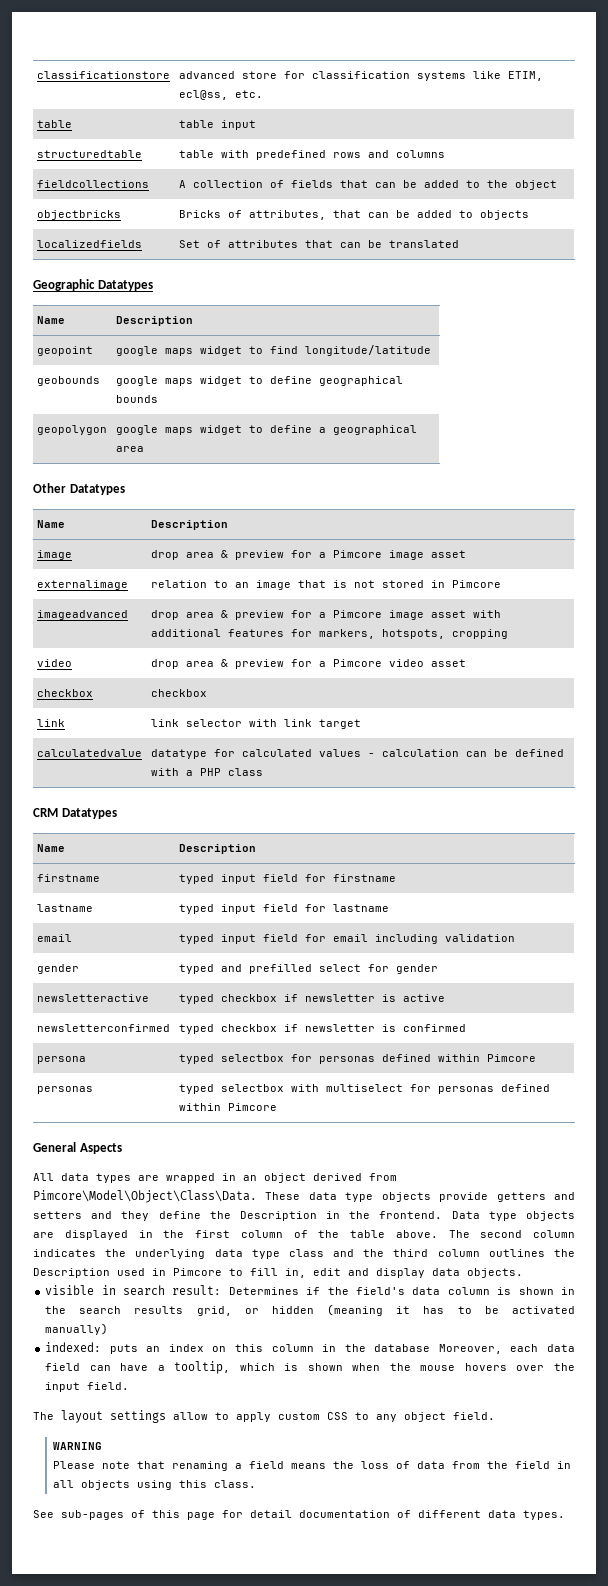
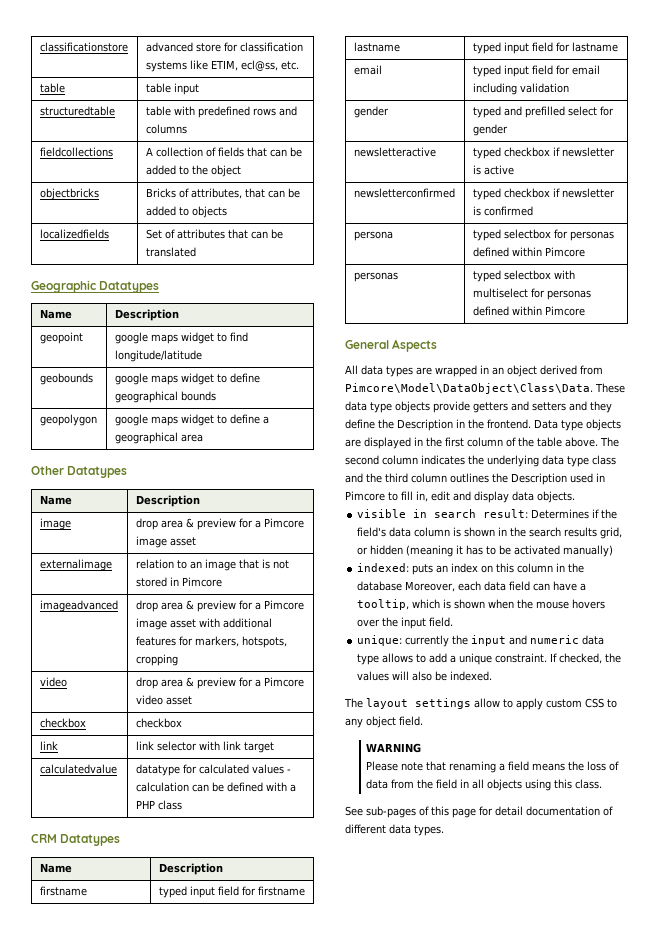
- All data types are wrapped in an object derived from Pimcore\Model\Object\Class\Data.
+ All data types are wrapped in an object derived from Pimcore\Model\DataObject\Class\Data.
+ unique: currently the input and numeric data type allows to add a unique constraint. If checked, the values will also be indexed.

